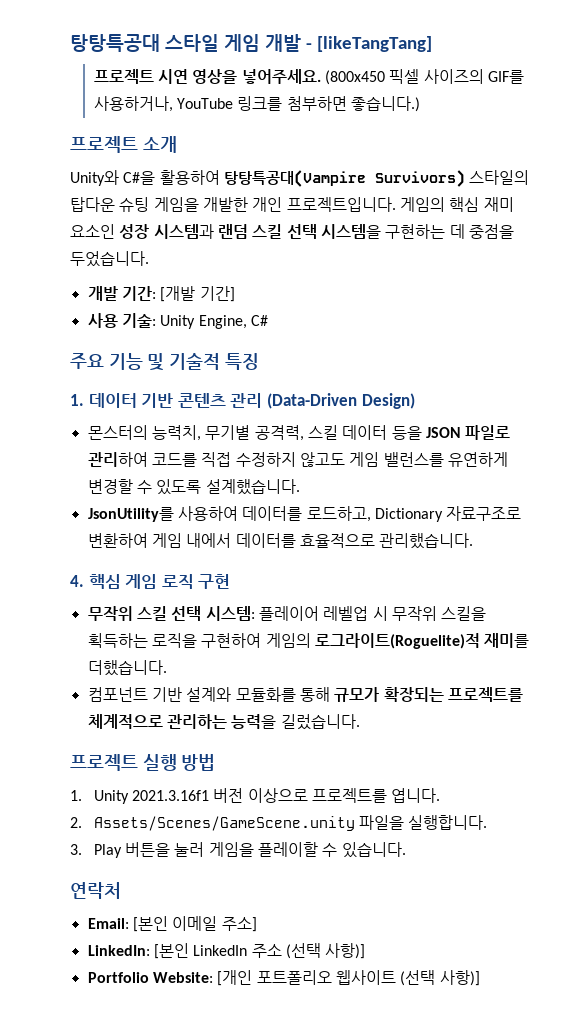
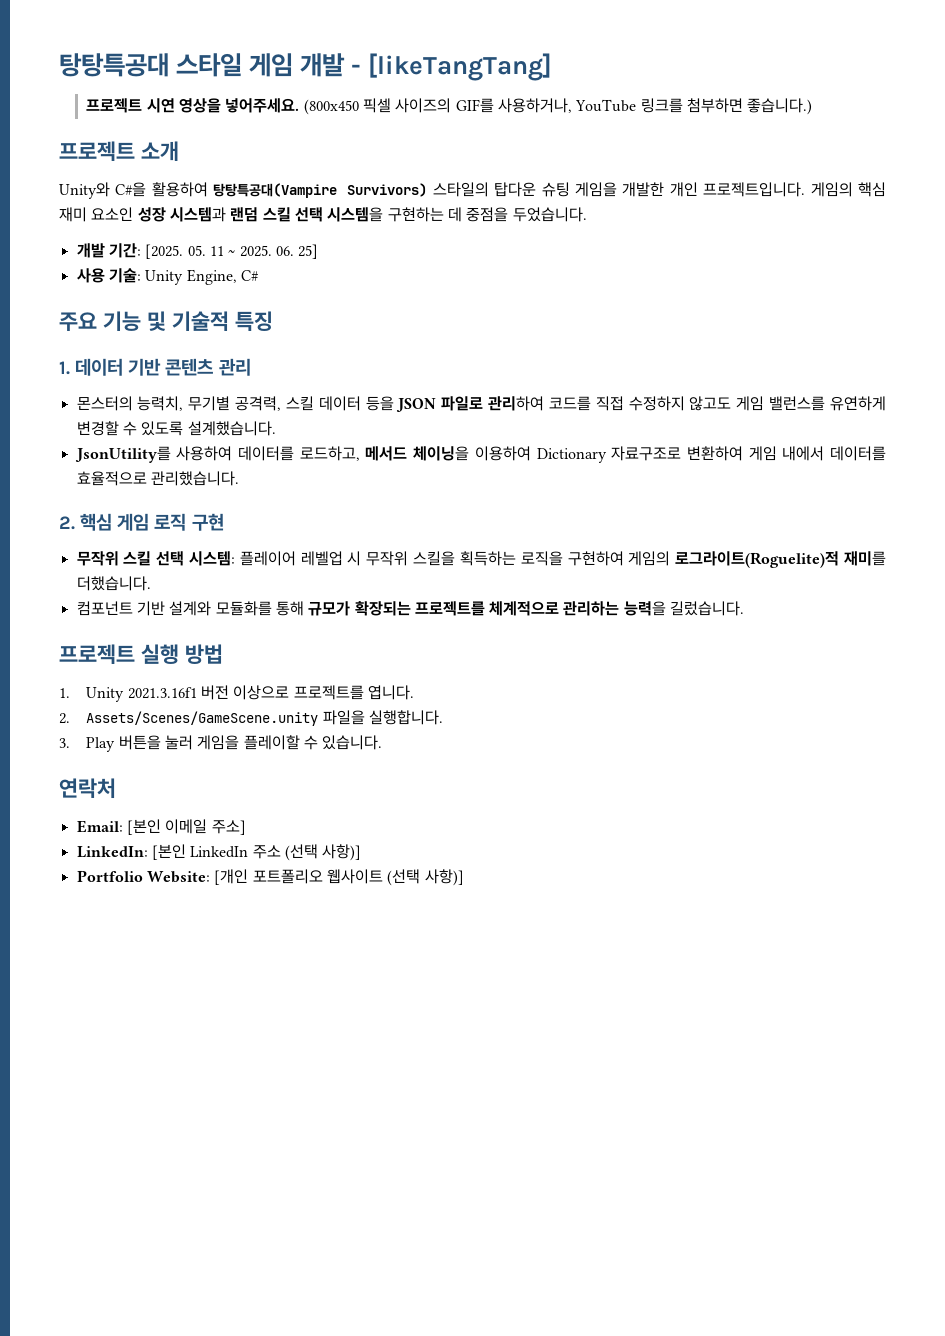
- 개발 기간: [개발 기간]
+ 개발 기간: [2025. 05. 11 ~ 2025. 06. 25]
- 1. 데이터 기반 콘텐츠 관리 (Data-Driven Design)
+ 1. 데이터 기반 콘텐츠 관리
- JsonUtility를 사용하여 데이터를 로드하고, Dictionary 자료구조로 변환하여 게임 내에서 데이터를 효율적으로 관리했습니다.
+ JsonUtility를 사용하여 데이터를 로드하고, 메서드 체이닝을 이용하여 Dictionary 자료구조로 변환하여 게임 내에서 데이터를 효율적으로 관리했습니다.
- 4. 핵심 게임 로직 구현
+ 2. 핵심 게임 로직 구현

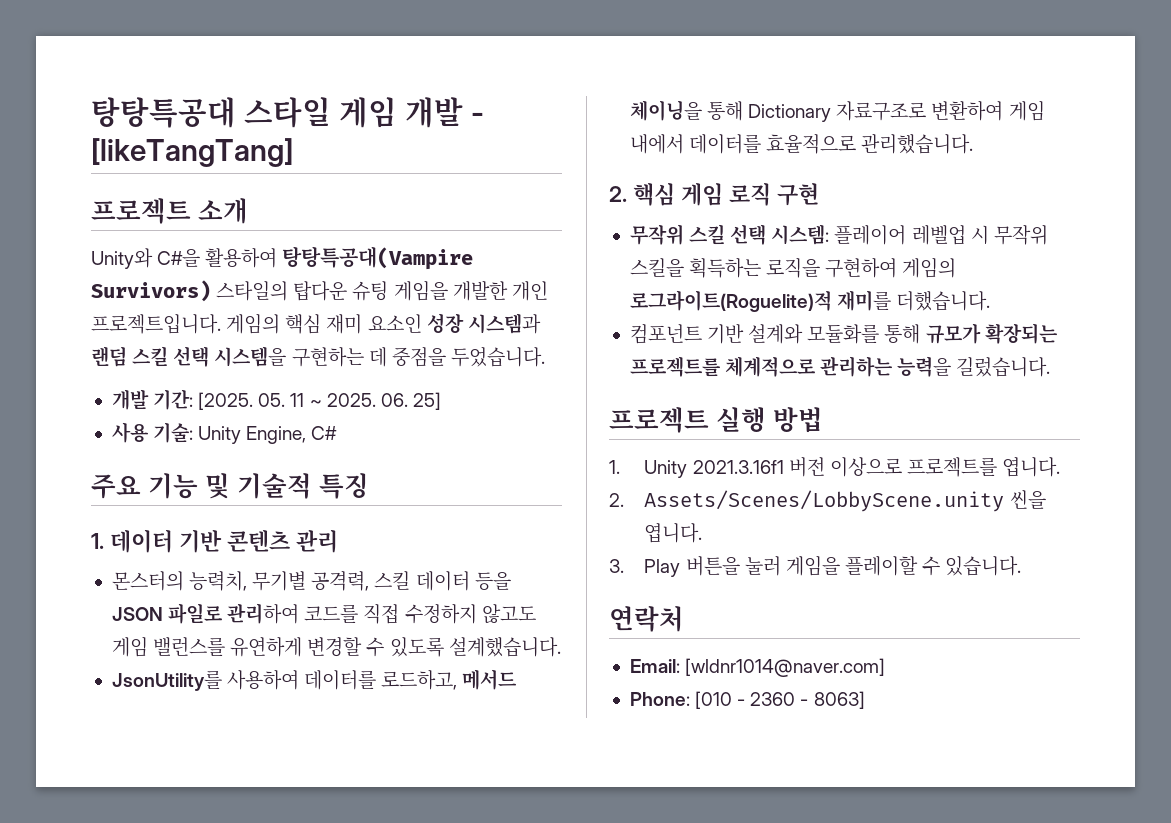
- 프로젝트 시연 영상을 넣어주세요. (800x450 픽셀 사이즈의 GIF를 사용하거나, YouTube 링크를 첨부하면 좋습니다.)
- JsonUtility를 사용하여 데이터를 로드하고, 메서드 체이닝을 이용하여 Dictionary 자료구조로 변환하여 게임 내에서 데이터를 효율적으로 관리했습니다.
+ JsonUtility를 사용하여 데이터를 로드하고, 메서드 체이닝을 통해 Dictionary 자료구조로 변환하여 게임 내에서 데이터를 효율적으로 관리했습니다.
- 2. Assets/Scenes/GameScene.unity 파일을 실행합니다.
+ 2. Assets/Scenes/LobbyScene.unity 씬을 엽니다.
- Email: [본인 이메일 주소]
- LinkedIn: [본인 LinkedIn 주소 (선택 사항)]
- Portfolio Website: [개인 포트폴리오 웹사이트 (선택 사항)]
+ Email: [wldnr1014@naver.com]
+ Phone: [010 - 2360 - 8063]

